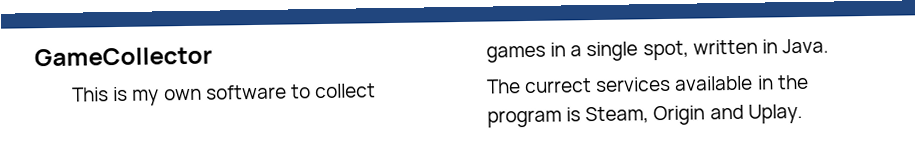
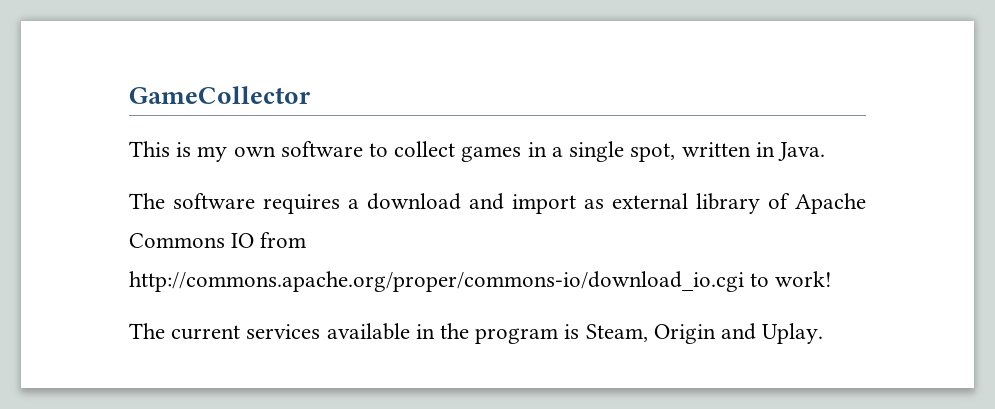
- The currect services available in the program is Steam, Origin and Uplay.
+ The software requires a download and import as external library of Apache Commons IO from http://commons.apache.org/proper/commons-io/download_io.cgi to work!
+ The current services available in the program is Steam, Origin and Uplay.

